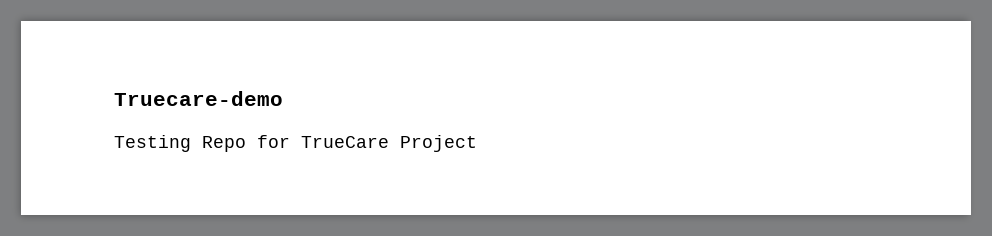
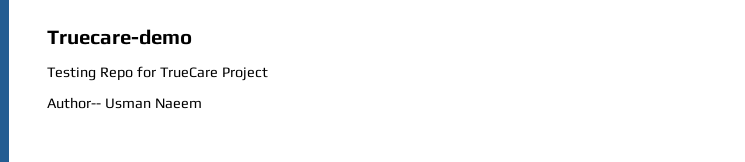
+ Author-- Usman Naeem

